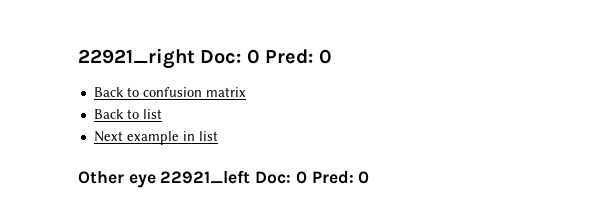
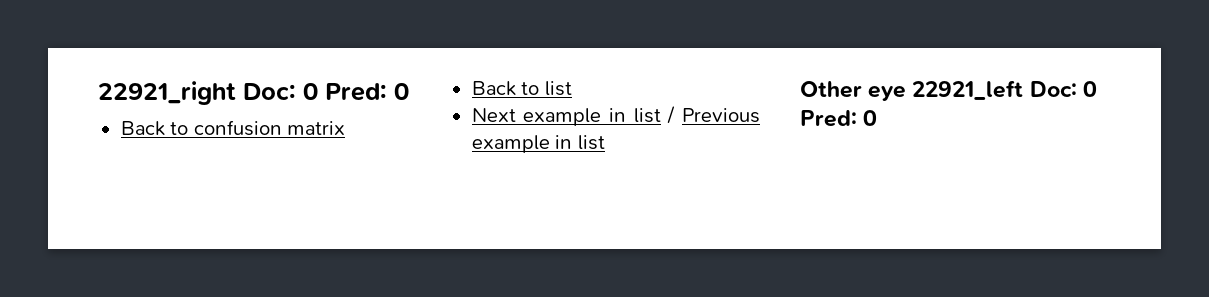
- Next example in list
+ Next example in list / Previous example in list

